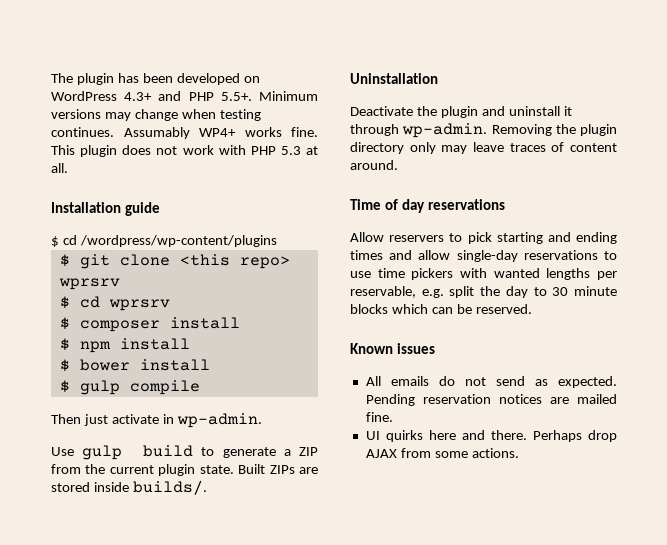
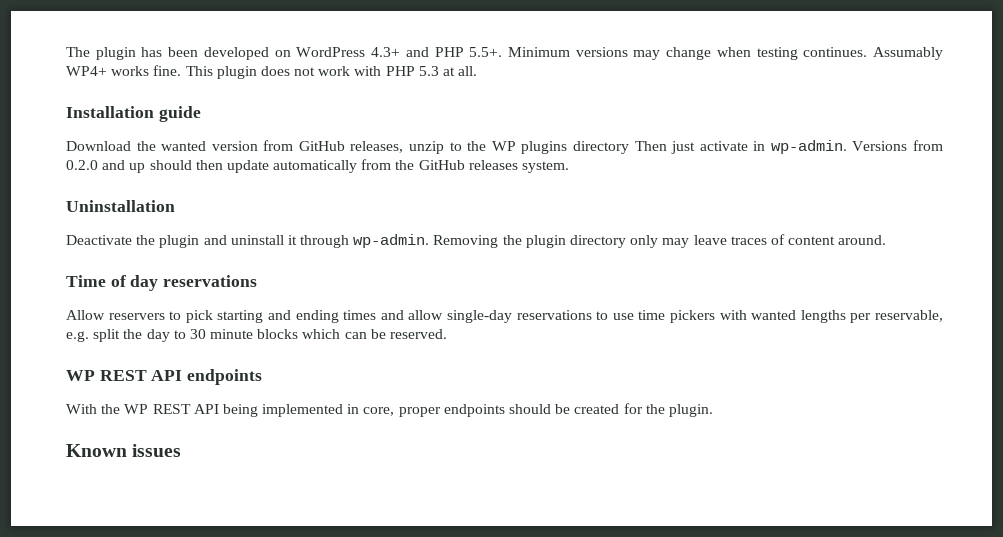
- $ cd /wordpress/wp-content/plugins
- $ git clone <this repo> wprsrv
- $ cd wprsrv
- $ composer install
- $ npm install
- $ bower install
- $ gulp compile
- Then just activate in wp-admin.
- Use gulp build to generate a ZIP from the current plugin state. Built ZIPs are stored inside builds/.
+ Download the wanted version from GitHub releases, unzip to the WP plugins directory Then just activate in wp-admin. Versions from 0.2.0 and up should then update automatically from the GitHub releases system.
+ WP REST API endpoints
+ With the WP REST API being implemented in core, proper endpoints should be created for the plugin.
  Known issues
- All emails do not send as expected. Pending reservation notices are mailed fine.
- UI quirks here and there. Perhaps drop AJAX from some actions.

